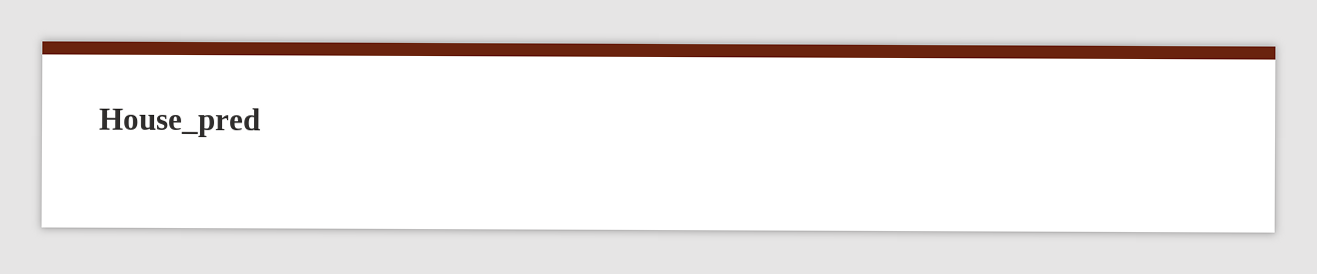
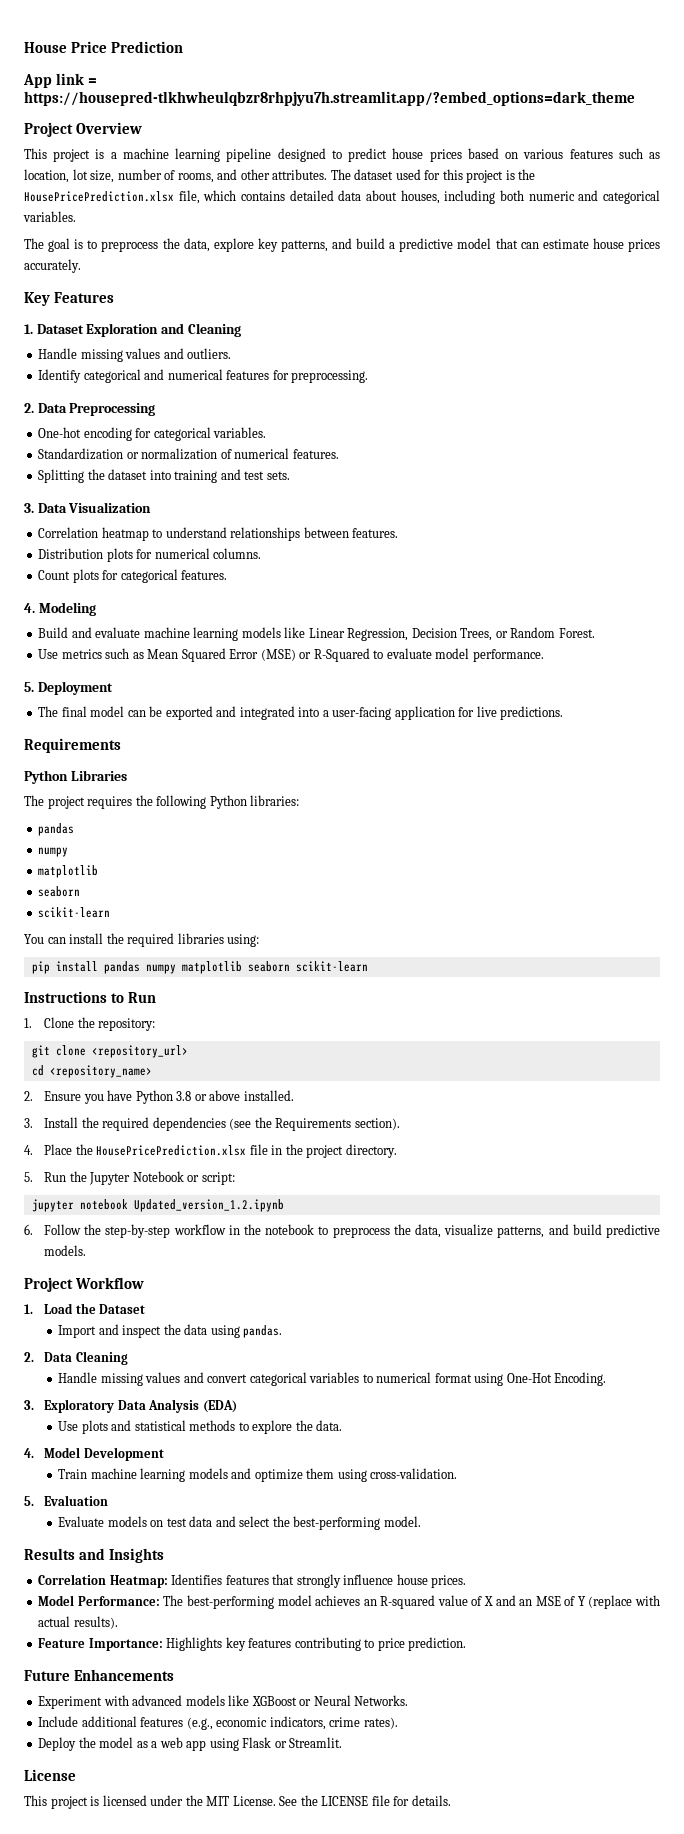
- House_pred
+ House Price Prediction
+ App link = https://housepred-tlkhwheulqbzr8rhpjyu7h.streamlit.app/?embed_options=dark_theme
+ Project Overview
+ This project is a machine learning pipeline designed to predict house prices based on various features such as location, lot size, number of rooms, and other attributes. The dataset used for this project is the HousePricePrediction.xlsx file, which contains detailed data about houses, including both numeric and categorical variables.
+ The goal is to preprocess the data, explore key patterns, and build a predictive model that can estimate house prices accurately.
+ Key Features
+ 1. Dataset Exploration and Cleaning
+ Handle missing values and outliers.
+ Identify categorical and numerical features for preprocessing.
+ 2. Data Preprocessing
+ One-hot encoding for categorical variables.
+ Standardization or normalization of numerical features.
+ Splitting the dataset into training and test sets.
+ 3. Data Visualization
+ Correlation heatmap to understand relationships between features.
+ Distribution plots for numerical columns.
+ Count plots for categorical features.
+ 4. Modeling
+ Build and evaluate machine learning models like Linear Regression, Decision Trees, or Random Forest.
+ Use metrics such as Mean Squared Error (MSE) or R-Squared to evaluate model performance.
+ 5. Deployment
+ The final model can be exported and integrated into a user-facing application for live predictions.
+ Requirements
+ Python Libraries
+ The project requires the following Python libraries:
+ pandas
+ numpy
+ matplotlib
+ seaborn
+ scikit-learn
+ You can install the required libraries using:
+ pip install pandas numpy matplotlib seaborn scikit-learn
+ Instructions to Run
+ 1. Clone the repository:
+ git clone <repository_url>
+ cd <repository_name>
+ 2. Ensure you have Python 3.8 or above installed.
+ 3. Install the required dependencies (see the Requirements section).
+ 4. Place the HousePricePrediction.xlsx file in the project directory.
+ 5. Run the Jupyter Notebook or script:
+ jupyter notebook Updated_version_1.2.ipynb
+ 6. Follow the step-by-step workflow in the notebook to preprocess the data, visualize patterns, and build predictive models.
+ Project Workflow
+ 1. Load the Dataset
+ Import and inspect the data using pandas.
+ 2. Data Cleaning
+ Handle missing values and convert categorical variables to numerical format using One-Hot Encoding.
+ 3. Exploratory Data Analysis (EDA)
+ Use plots and statistical methods to explore the data.
+ 4. Model Development
+ Train machine learning models and optimize them using cross-validation.
+ 5. Evaluation
+ Evaluate models on test data and select the best-performing model.
+ Results and Insights
+ Correlation Heatmap: Identifies features that strongly influence house prices.
+ Model Performance: The best-performing model achieves an R-squared value of X and an MSE of Y (replace with actual results).
+ Feature Importance: Highlights key features contributing to price prediction.
+ Future Enhancements
+ Experiment with advanced models like XGBoost or Neural Networks.
+ Include additional features (e.g., economic indicators, crime rates).
+ Deploy the model as a web app using Flask or Streamlit.
+ License
+ This project is licensed under the MIT License. See the LICENSE file for details.

